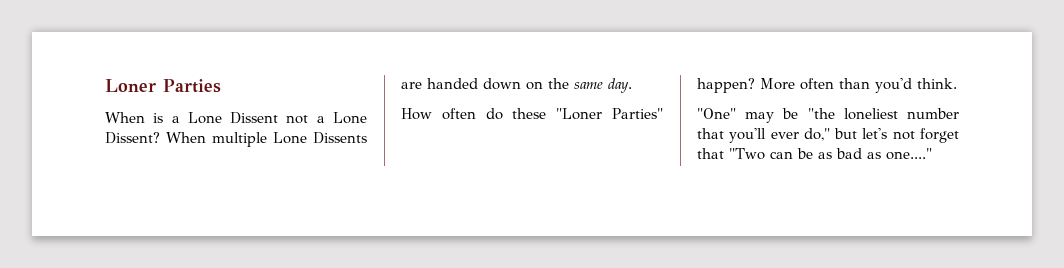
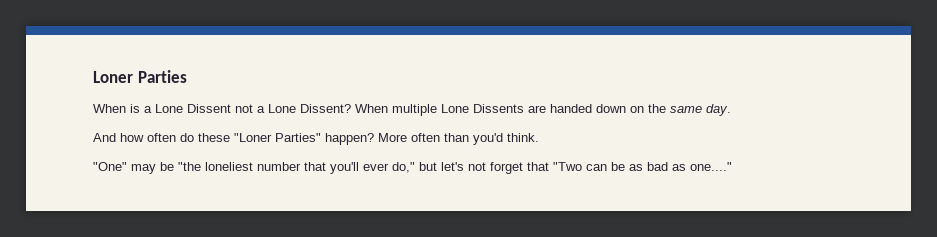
- How often do these "Loner Parties" happen?
+ And how often do these "Loner Parties" happen?

